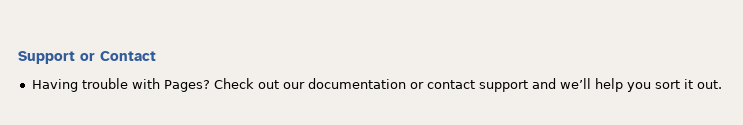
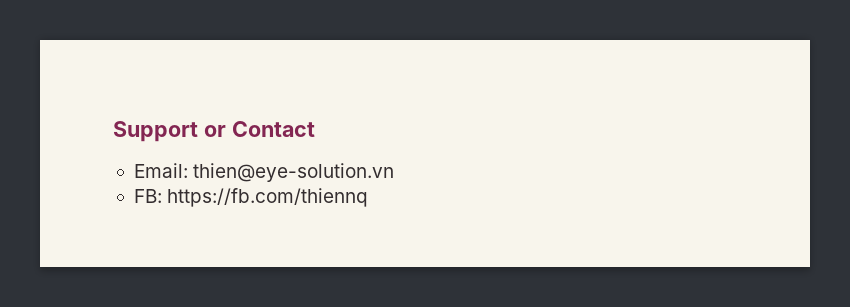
- Having trouble with Pages? Check out our documentation or contact support and we’ll help you sort it out.
+ Email: thien@eye-solution.vn
+ FB: https://fb.com/thiennq

